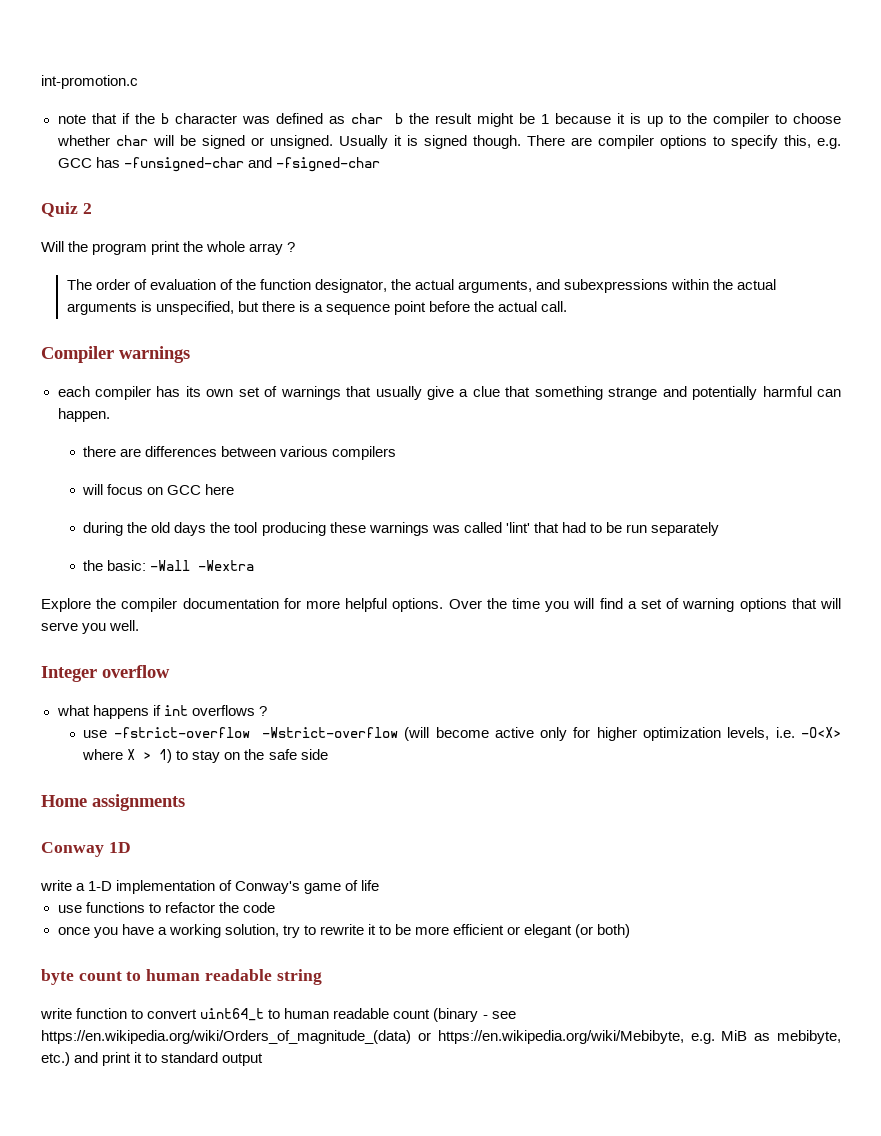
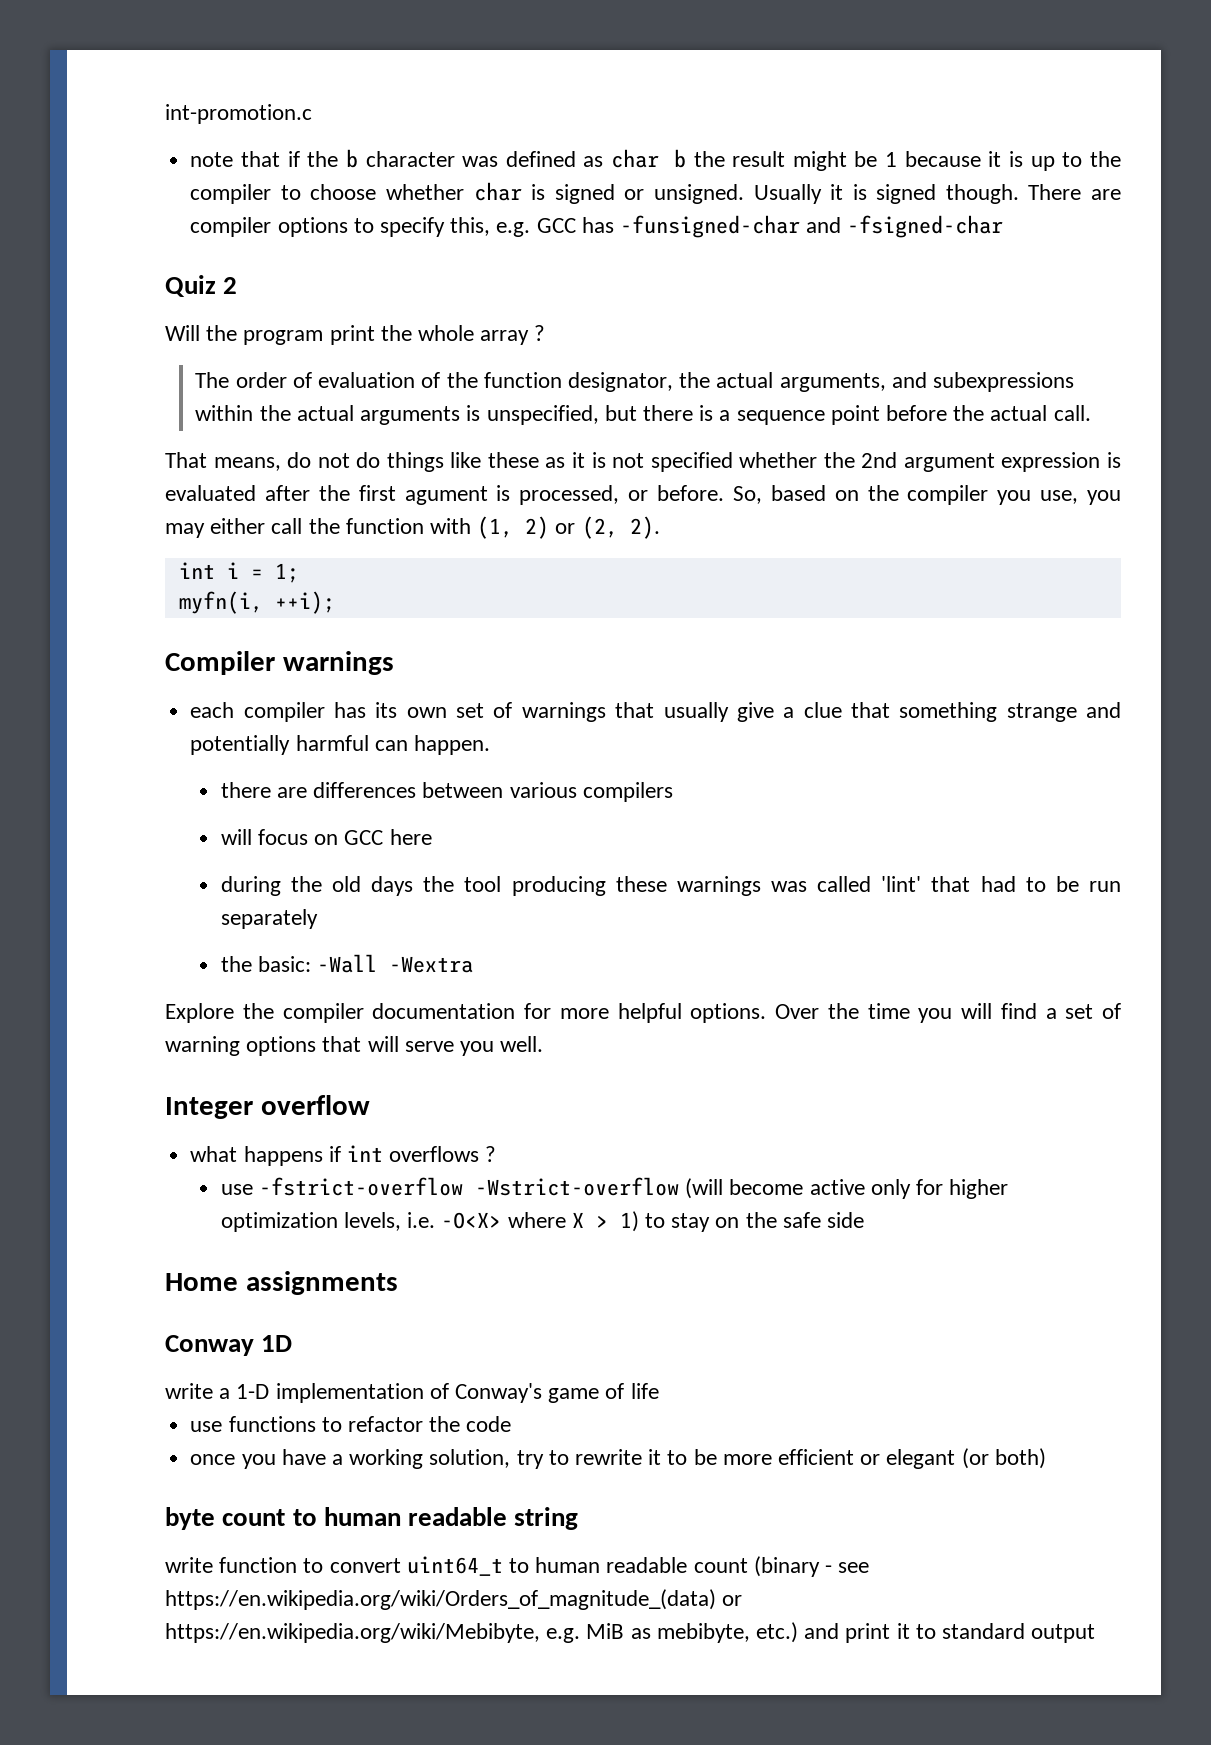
- note that if the b character was defined as char b the result might be 1 because it is up to the compiler to choose whether char will be signed or unsigned.
+ note that if the b character was defined as char b the result might be 1 because it is up to the compiler to choose whether char is signed or unsigned.
+ That means, do not do things like these as it is not specified whether the 2nd argument expression is evaluated after the first agument is processed, or before. So, based on the compiler you use, you may either call the function with (1, 2) or (2, 2).
+ int i = 1;
+ myfn(i, ++i);

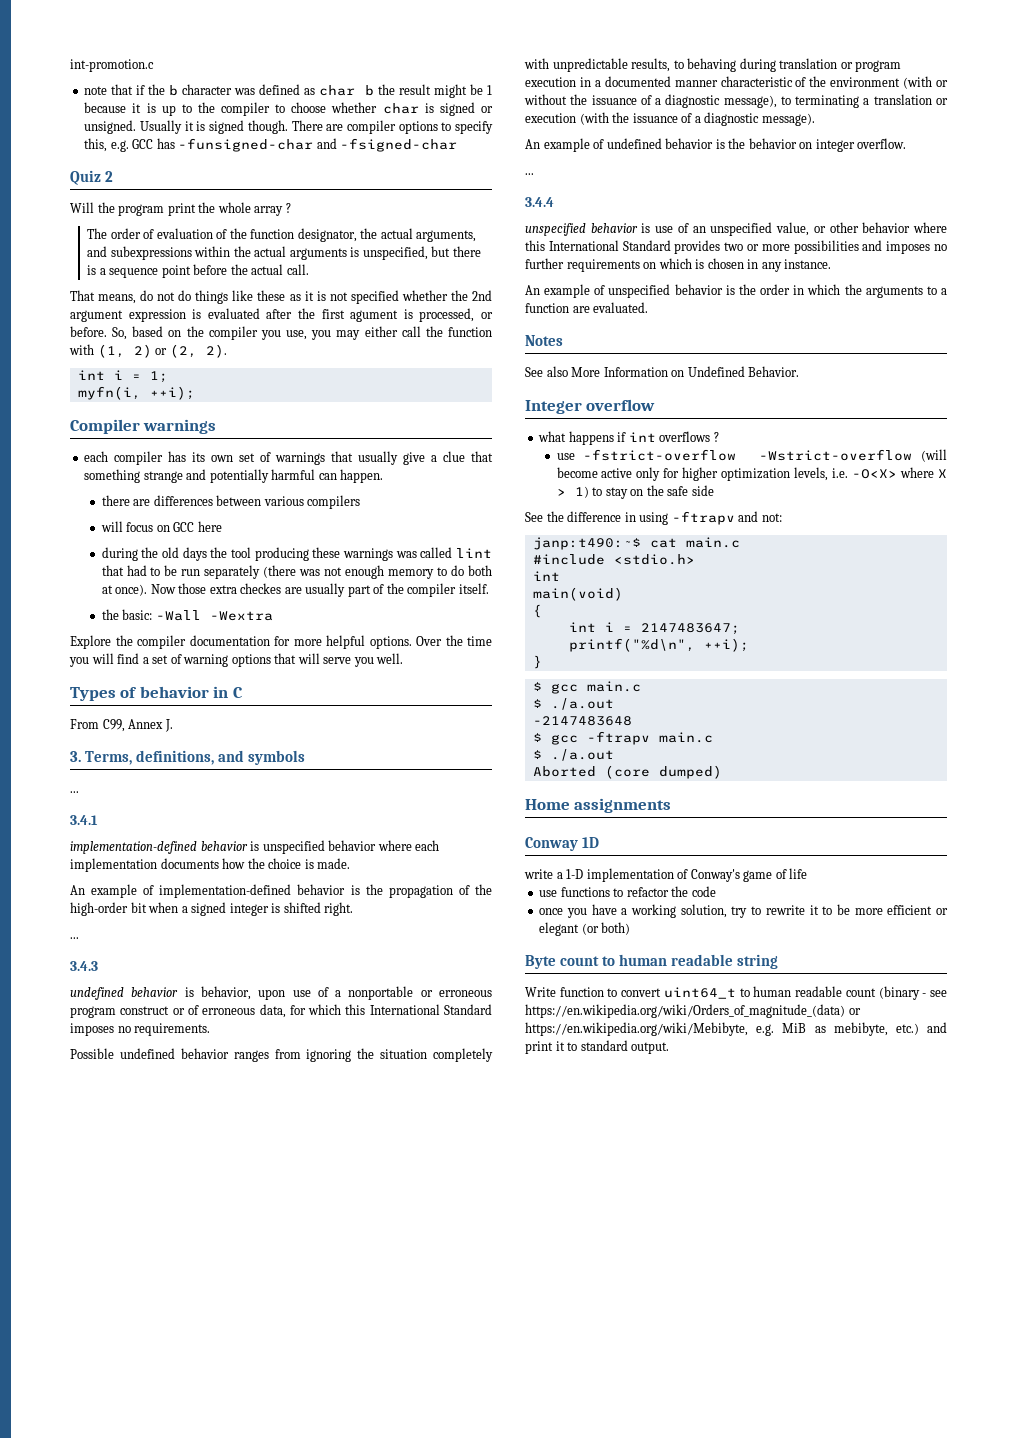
- during the old days the tool producing these warnings was called 'lint' that had to be run separately
+ during the old days the tool producing these warnings was called lint that had to be run separately (there was not enough memory to do both at once). Now those extra checkes are usually part of the compiler itself.
+ Types of behavior in C
+ From C99, Annex J.
+ 3. Terms, definitions, and symbols
+ ...
+ 3.4.1
+ implementation-defined behavior is unspecified behavior where each implementation documents how the choice is made.
+ An example of implementation-defined behavior is the propagation of the high-order bit when a signed integer is shifted right.
+ ...
+ 3.4.3
+ undefined behavior is behavior, upon use of a nonportable or erroneous program construct or of erroneous data, for which this International Standard imposes no requirements.
+ Possible undefined behavior ranges from ignoring the situation completely with unpredictable results, to behaving during translation or program execution in a documented manner characteristic of the environment (with or without the issuance of a diagnostic message), to terminating a translation or execution (with the issuance of a diagnostic message).
+ An example of undefined behavior is the behavior on integer overflow.
+ ...
+ 3.4.4
+ unspecified behavior is use of an unspecified value, or other behavior where this International Standard provides two or more possibilities and imposes no further requirements on which is chosen in any instance.
+ An example of unspecified behavior is the order in which the arguments to a function are evaluated.
+ Notes
+ See also More Information on Undefined Behavior.
+ See the difference in using -ftrapv and not:
+ janp:t490:~$ cat main.c
+ #include <stdio.h>
+ int
+ main(void)
+ {
+ int i = 2147483647;
+ printf("%d\n", ++i);
+ }
+ $ gcc main.c
+ $ ./a.out
+ -2147483648
+ $ gcc -ftrapv main.c
+ $ ./a.out
+ Aborted (core dumped)
- byte count to human readable string
+ Byte count to human readable string
- write function to convert uint64_t to human readable count (binary - see https://en.wikipedia.org/wiki/Orders_of_magnitude_(data) or https://en.wikipedia.org/wiki/Mebibyte, e.g. MiB as mebibyte, etc.) and print it to standard output
+ Write function to convert uint64_t to human readable count (binary - see https://en.wikipedia.org/wiki/Orders_of_magnitude_(data) or https://en.wikipedia.org/wiki/Mebibyte, e.g. MiB as mebibyte, etc.) and print it to standard output.

